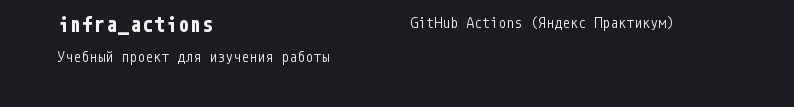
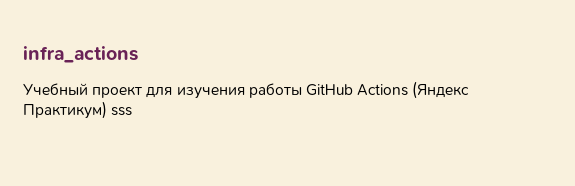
- Учебный проект для изучения работы GitHub Actions (Яндекс Практикум)
+ Учебный проект для изучения работы GitHub Actions (Яндекс Практикум) sss

